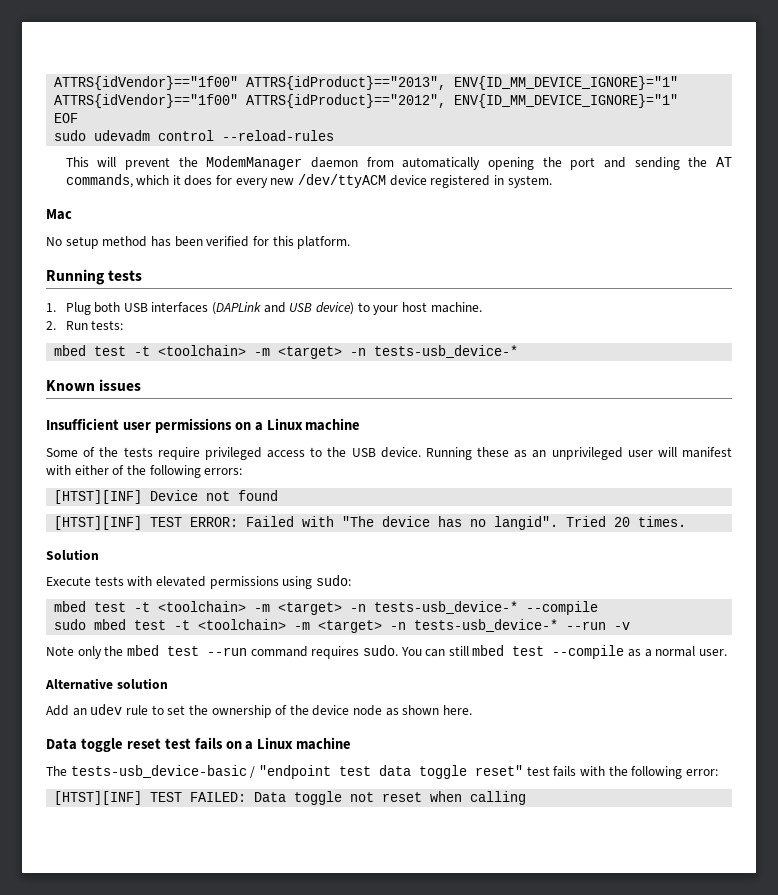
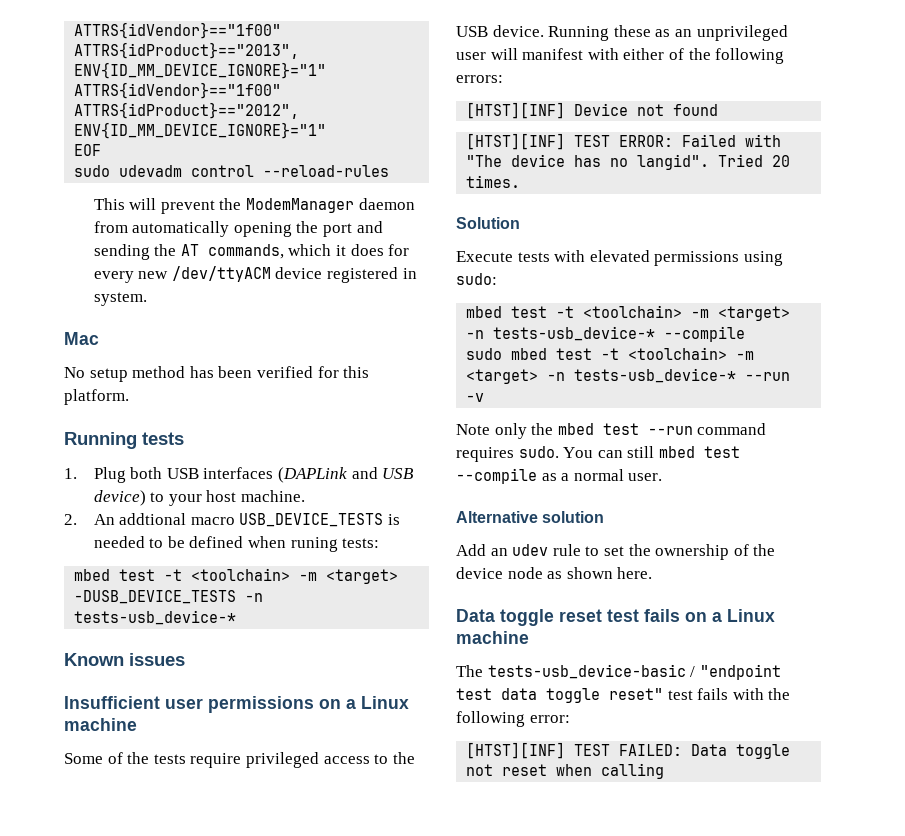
- 2. Run tests:
- mbed test -t <toolchain> -m <target> -n tests-usb_device-*
+ 2. An addtional macro USB_DEVICE_TESTS is needed to be defined when runing tests:
+ mbed test -t <toolchain> -m <target> -DUSB_DEVICE_TESTS -n tests-usb_device-*

